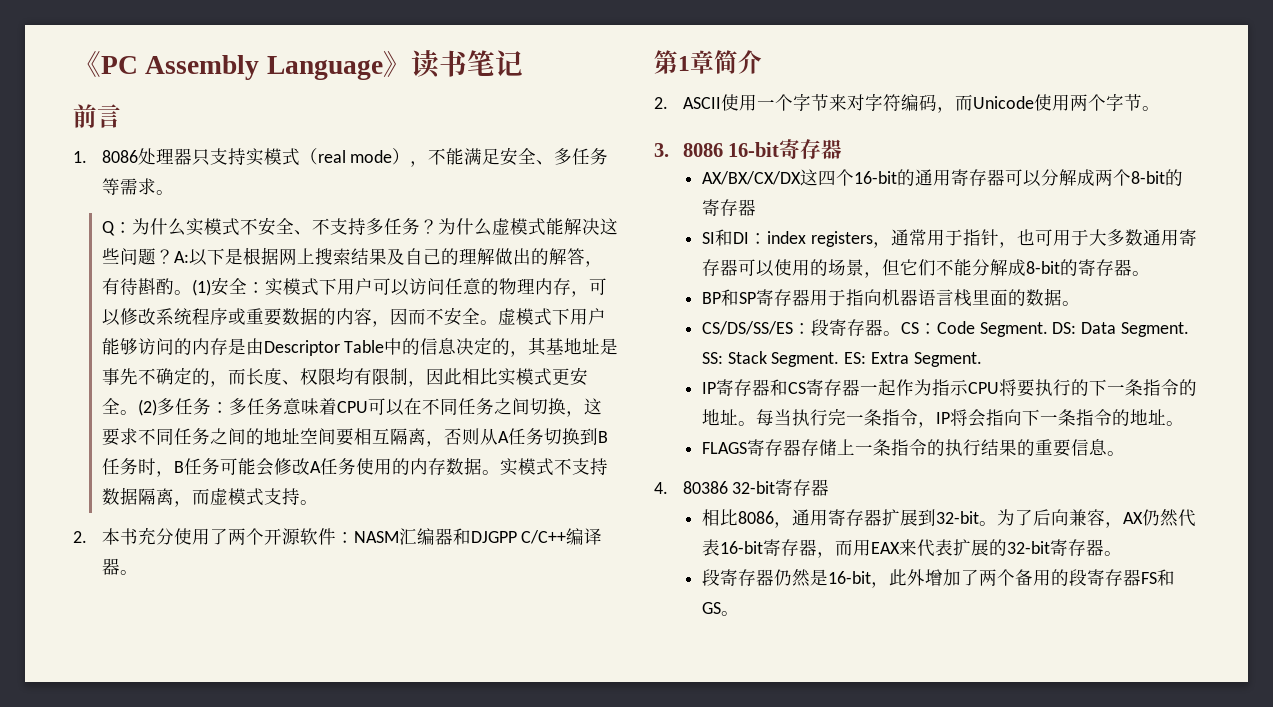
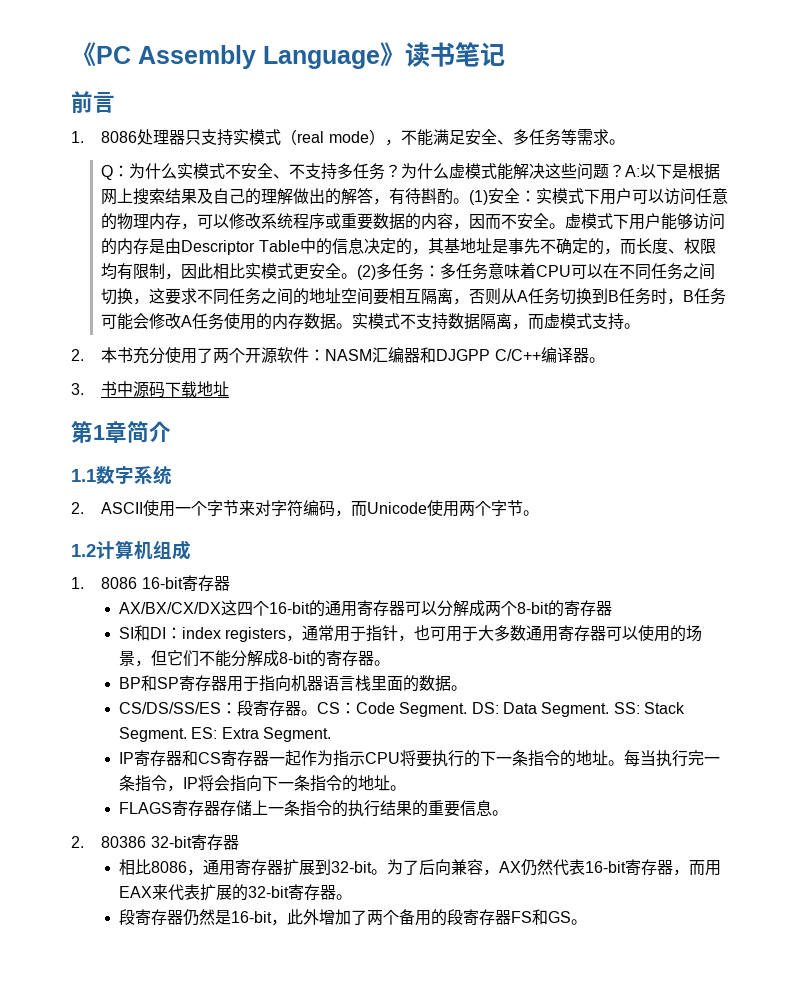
+ 3.书中源码下载地址
+ 1.1数字系统
- 3. 8086 16-bit寄存器
+ 1.2计算机组成
+ 1. 8086 16-bit寄存器
- 4. 80386 32-bit寄存器
+ 2. 80386 32-bit寄存器

